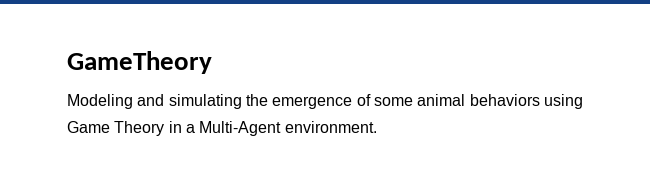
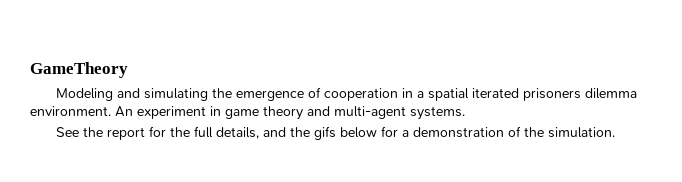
- Modeling and simulating the emergence of some animal behaviors using Game Theory in a Multi-Agent environment.
+ Modeling and simulating the emergence of cooperation in a spatial iterated prisoners dilemma environment. An experiment in game theory and multi-agent systems.
+ See the report for the full details, and the gifs below for a demonstration of the simulation.

